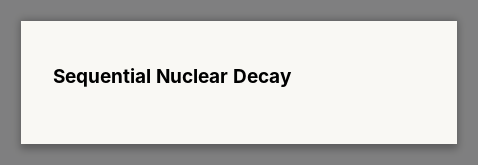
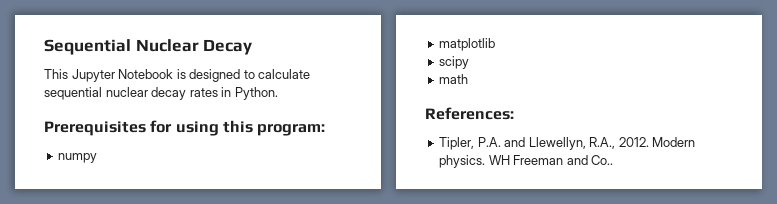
+ This Jupyter Notebook is designed to calculate sequential nuclear decay rates in Python.
+ Prerequisites for using this program:
+ numpy
+ matplotlib
+ scipy
+ math
+ References:
+ Tipler, P.A. and Llewellyn, R.A., 2012. Modern physics. WH Freeman and Co..

